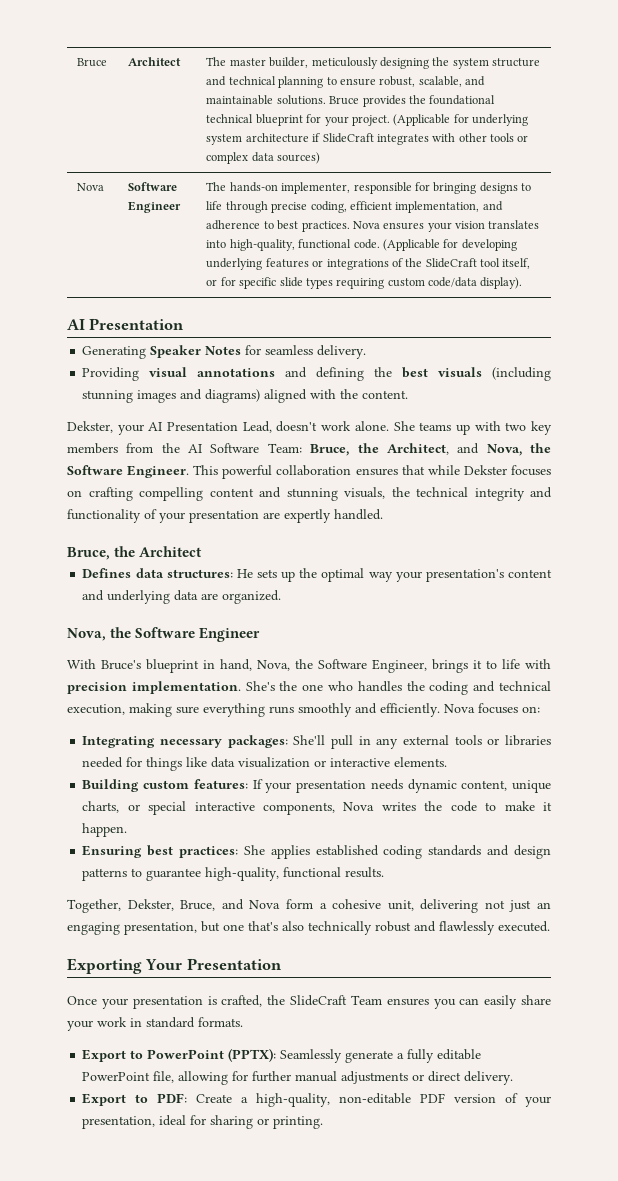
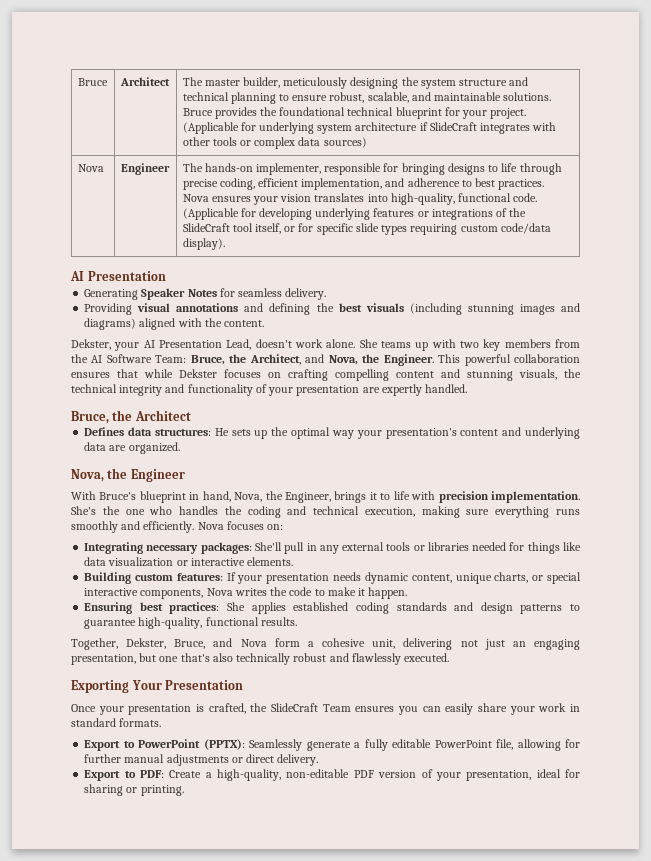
- Nova | Software Engineer
+ Nova | Engineer
- She teams up with two key members from the AI Software Team: Bruce, the Architect, and Nova, the Software Engineer.
+ She teams up with two key members from the AI Software Team: Bruce, the Architect, and Nova, the Engineer.
- Nova, the Software Engineer
+ Nova, the Engineer
- With Bruce's blueprint in hand, Nova, the Software Engineer, brings it to life with precision implementation.
+ With Bruce's blueprint in hand, Nova, the Engineer, brings it to life with precision implementation.

